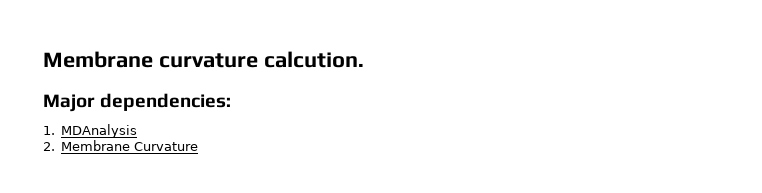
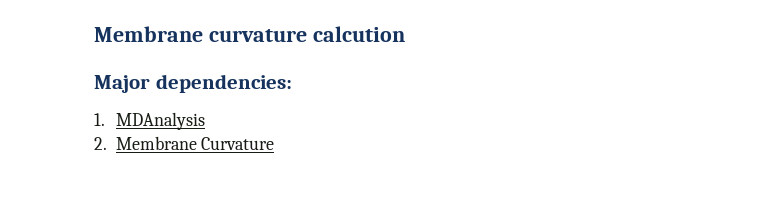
- Membrane curvature calcution.
+ Membrane curvature calcution

